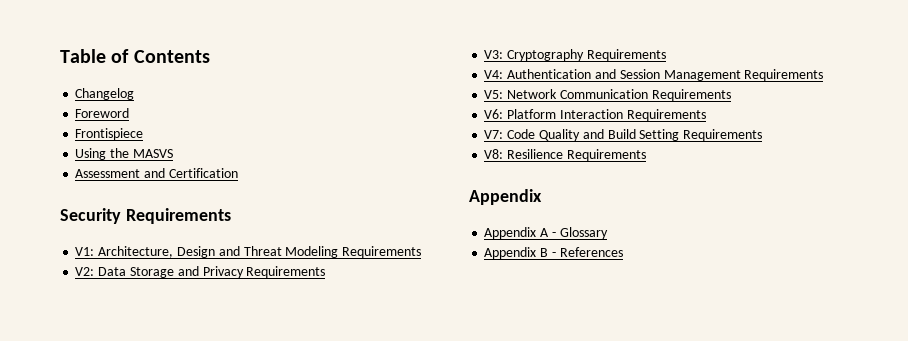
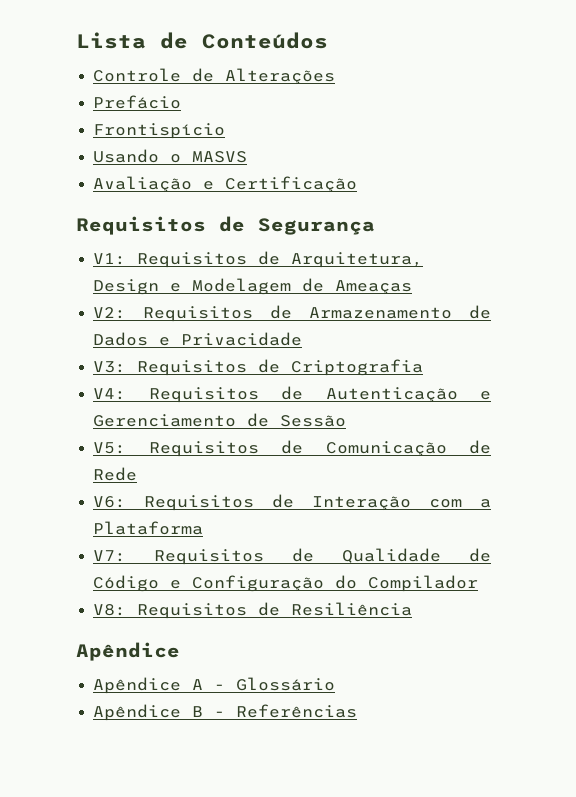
- Table of Contents
- Changelog
- Foreword
- Frontispiece
- Using the MASVS
- Assessment and Certification
- Security Requirements
- V1: Architecture, Design and Threat Modeling Requirements
- V2: Data Storage and Privacy Requirements
- V3: Cryptography Requirements
- V4: Authentication and Session Management Requirements
- V5: Network Communication Requirements
- V6: Platform Interaction Requirements
- V7: Code Quality and Build Setting Requirements
- V8: Resilience Requirements
- Appendix
- Appendix A - Glossary
- Appendix B - References
+ Lista de Conteúdos
+ Controle de Alterações
+ Prefácio
+ Frontispício
+ Usando o MASVS
+ Avaliação e Certificação
+ Requisitos de Segurança
+ V1: Requisitos de Arquitetura, Design e Modelagem de Ameaças
+ V2: Requisitos de Armazenamento de Dados e Privacidade
+ V3: Requisitos de Criptografia
+ V4: Requisitos de Autenticação e Gerenciamento de Sessão
+ V5: Requisitos de Comunicação de Rede
+ V6: Requisitos de Interação com a Plataforma
+ V7: Requisitos de Qualidade de Código e Configuração do Compilador
+ V8: Requisitos de Resiliência
+ Apêndice
+ Apêndice A - Glossário
+ Apêndice B - Referências

